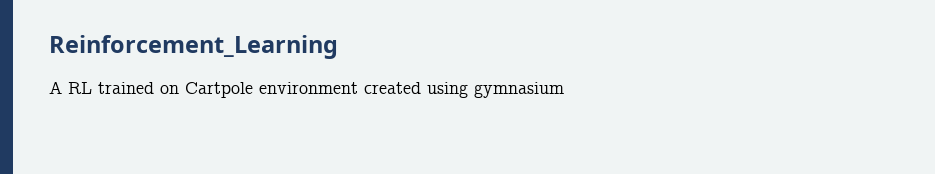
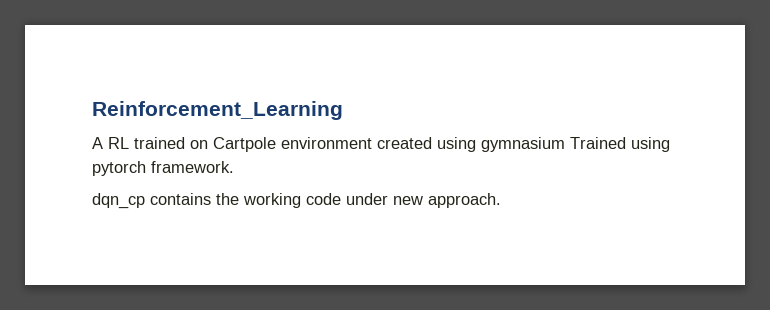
- A RL trained on Cartpole environment created using gymnasium
+ A RL trained on Cartpole environment created using gymnasium Trained using pytorch framework.
+ dqn_cp contains the working code under new approach.

